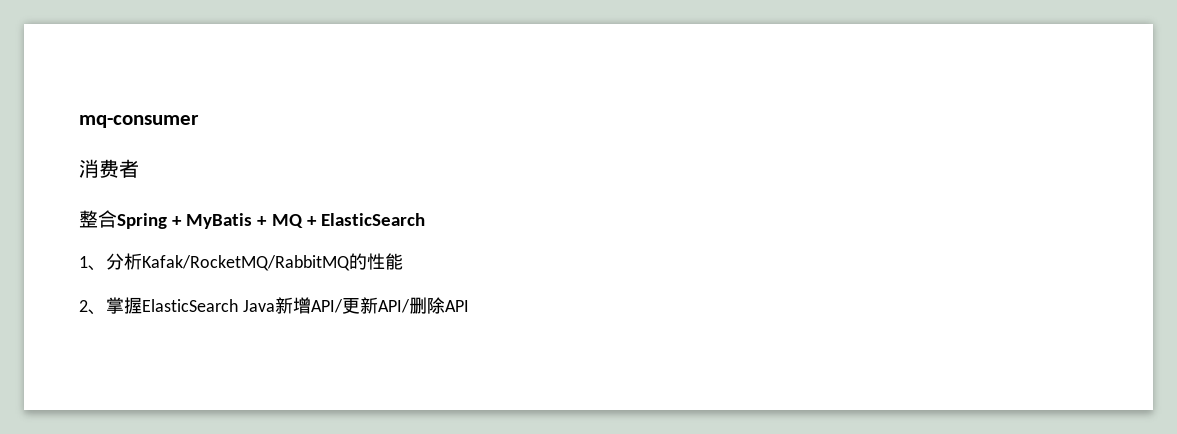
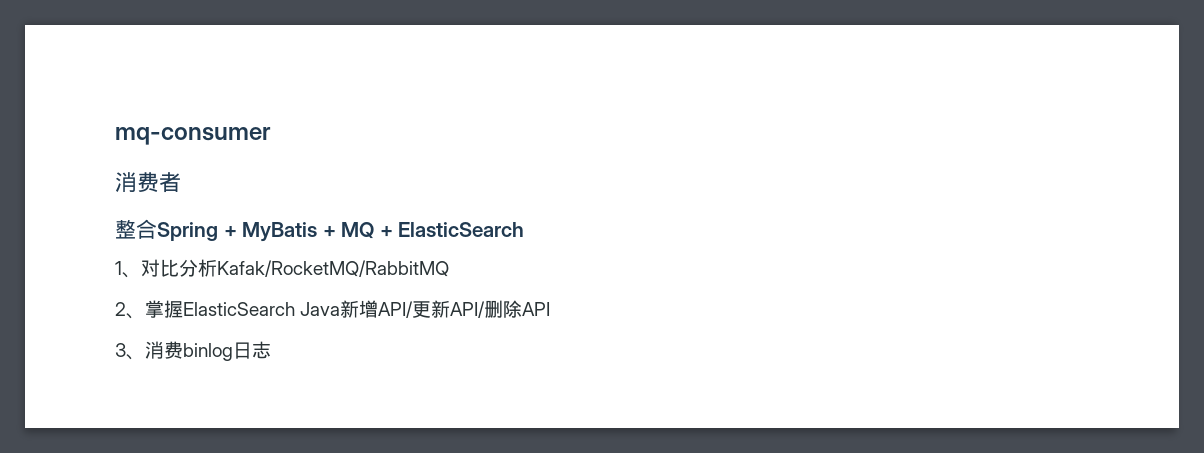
- 1、分析Kafak/RocketMQ/RabbitMQ的性能
+ 1、对比分析Kafak/RocketMQ/RabbitMQ
+ 3、消费binlog日志

